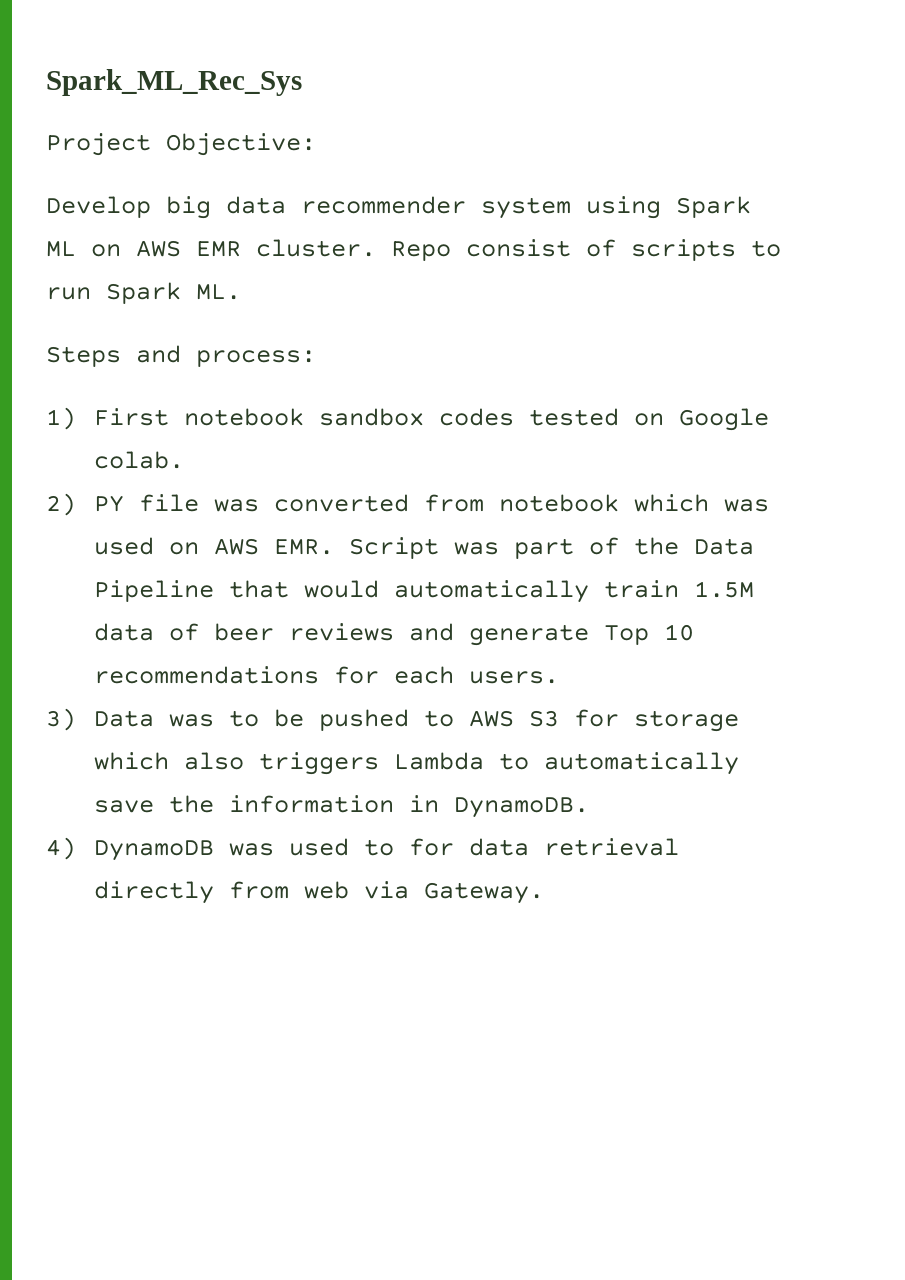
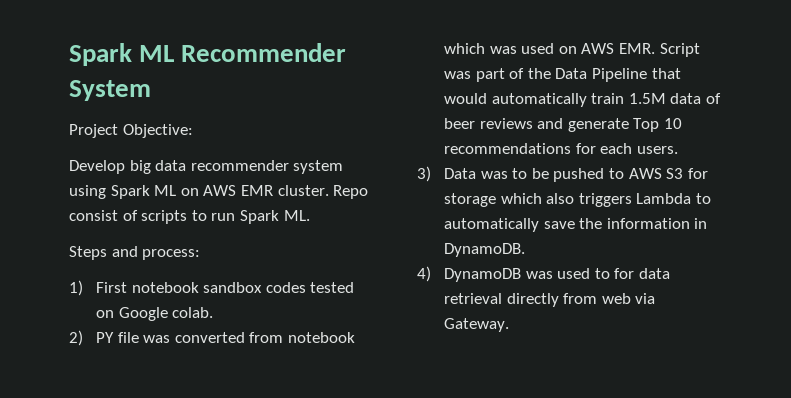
- Spark_ML_Rec_Sys
+ Spark ML Recommender System

